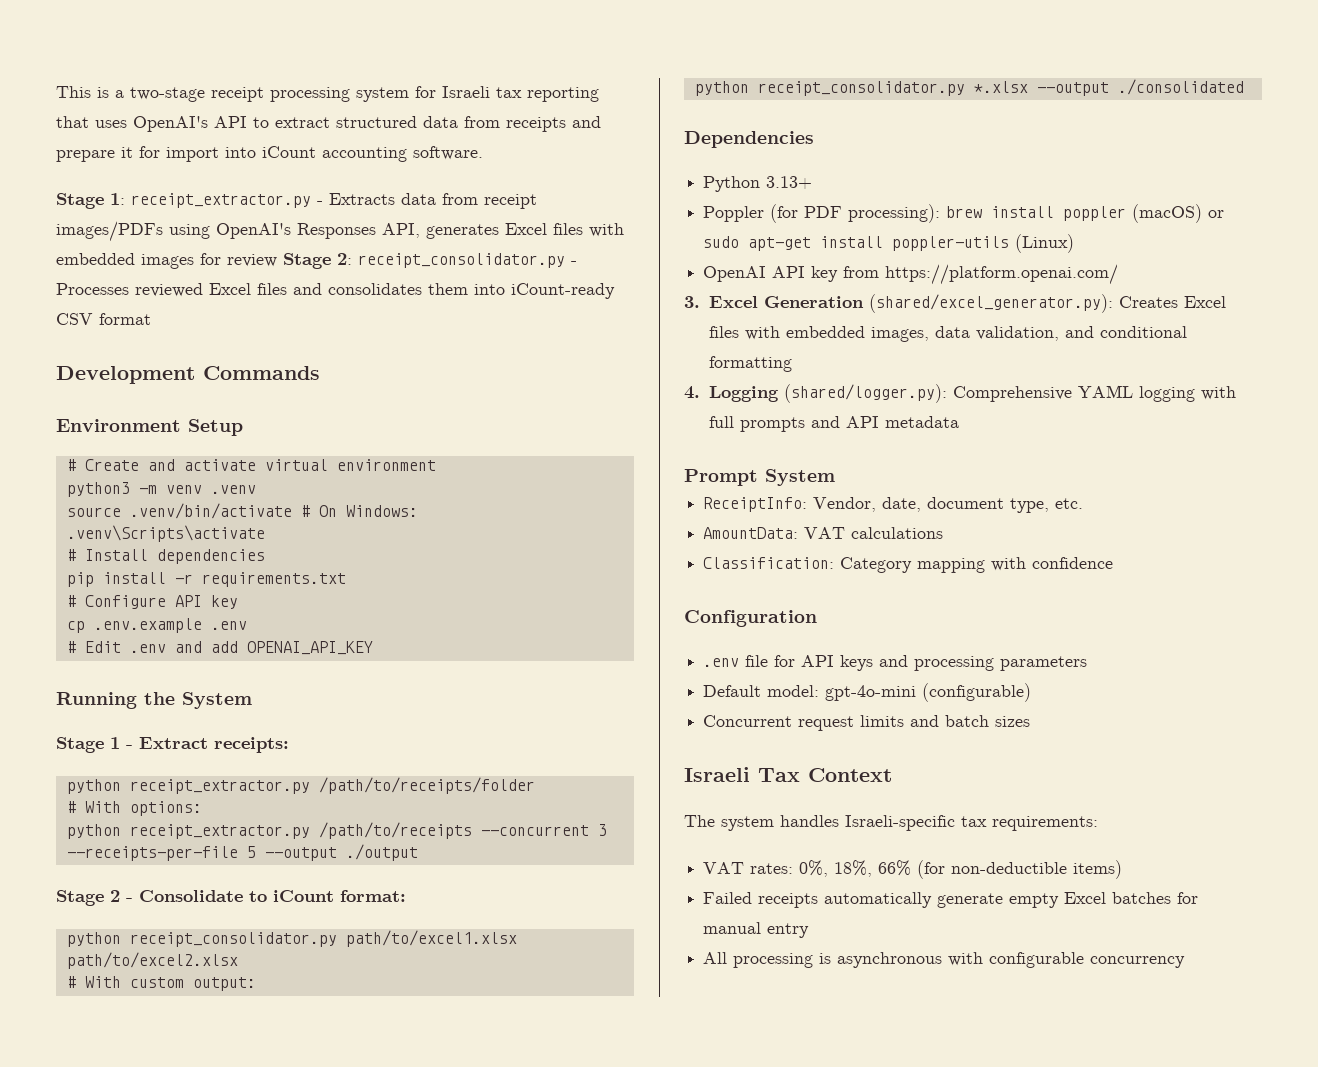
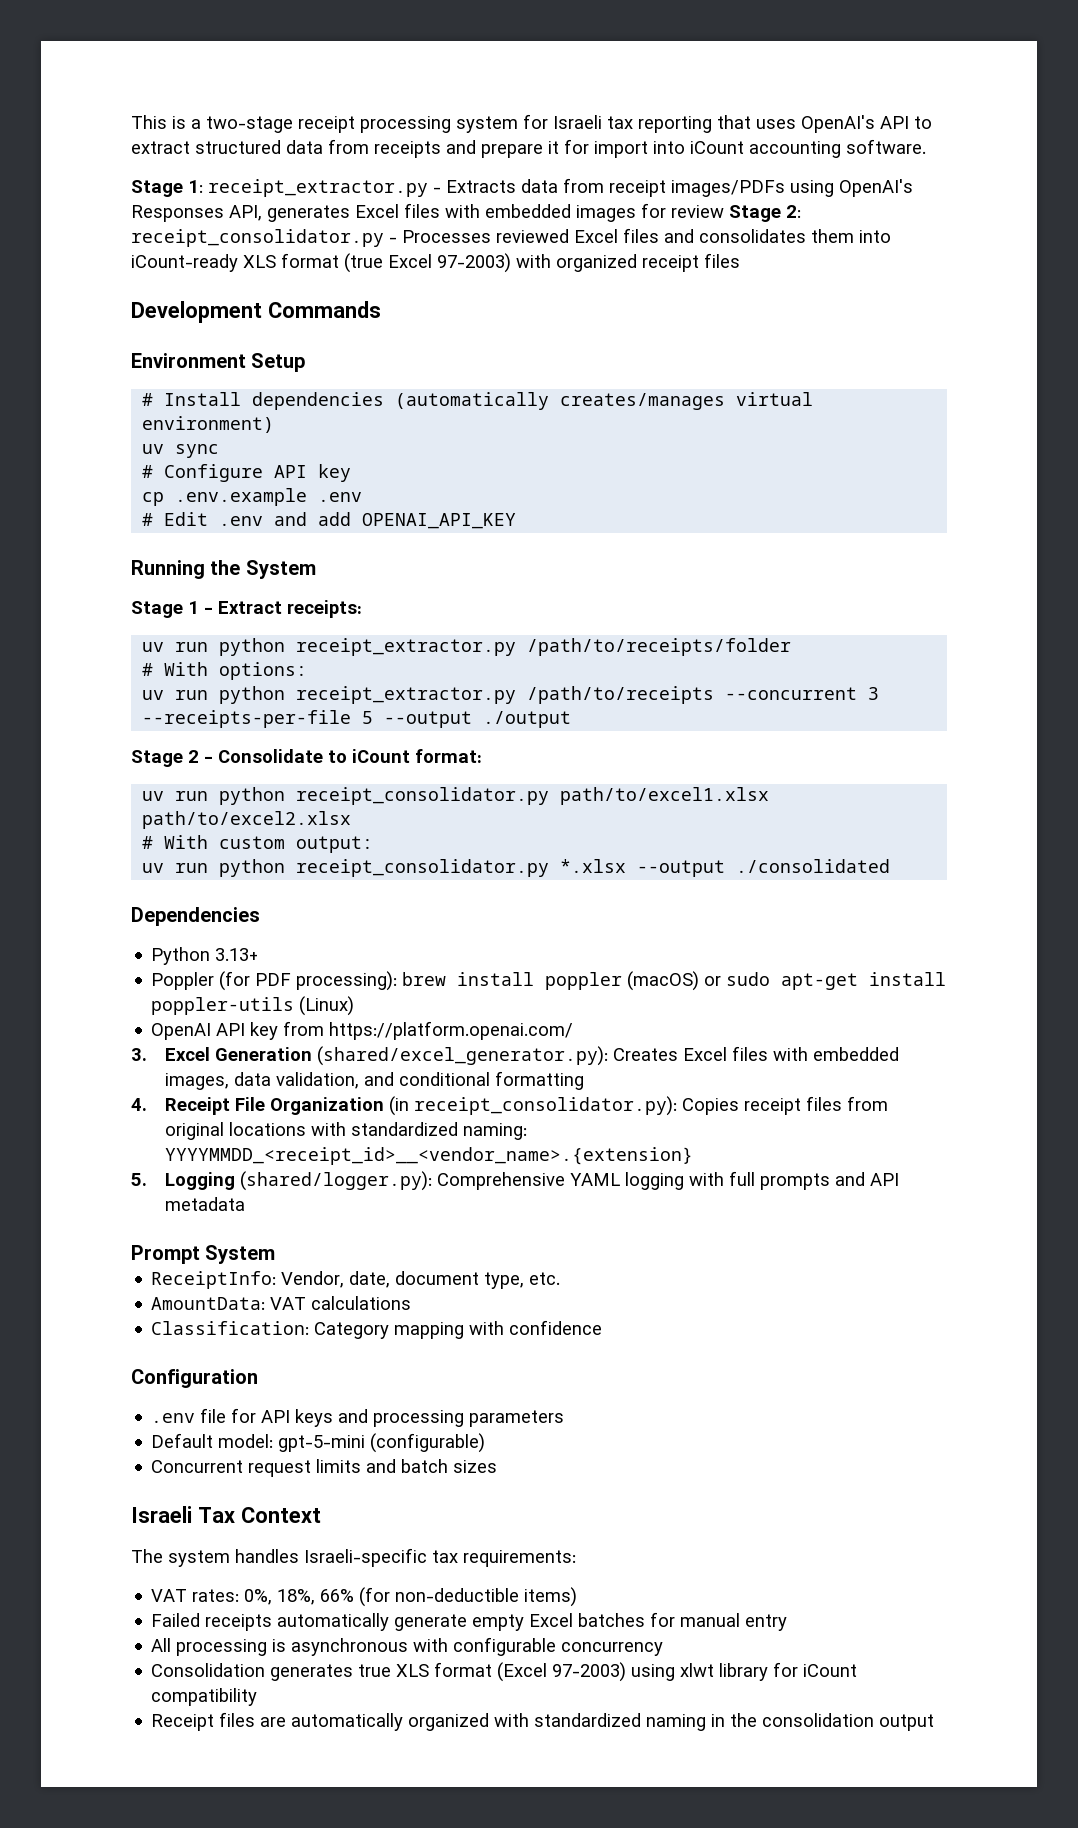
- Stage 1: receipt_extractor.py - Extracts data from receipt images/PDFs using OpenAI's Responses API, generates Excel files with embedded images for review Stage 2: receipt_consolidator.py - Processes reviewed Excel files and consolidates them into iCount-ready CSV format
+ Stage 1: receipt_extractor.py - Extracts data from receipt images/PDFs using OpenAI's Responses API, generates Excel files with embedded images for review Stage 2: receipt_consolidator.py - Processes reviewed Excel files and consolidates them into iCount-ready XLS format (true Excel 97-2003) with organized receipt files
  Development Commands
  Environment Setup
- # Create and activate virtual environment
- python3 -m venv .venv
- source .venv/bin/activate # On Windows: .venv\Scripts\activate
- # Install dependencies
- pip install -r requirements.txt
+ # Install dependencies (automatically creates/manages virtual environment)
+ uv sync
- python receipt_extractor.py /path/to/receipts/folder
+ uv run python receipt_extractor.py /path/to/receipts/folder
- python receipt_extractor.py /path/to/receipts --concurrent 3 --receipts-per-file 5 --output ./output
+ uv run python receipt_extractor.py /path/to/receipts --concurrent 3 --receipts-per-file 5 --output ./output
- python receipt_consolidator.py path/to/excel1.xlsx path/to/excel2.xlsx
+ uv run python receipt_consolidator.py path/to/excel1.xlsx path/to/excel2.xlsx
- python receipt_consolidator.py *.xlsx --output ./consolidated
+ uv run python receipt_consolidator.py *.xlsx --output ./consolidated
- 4. Logging (shared/logger.py): Comprehensive YAML logging with full prompts and API metadata
+ 4. Receipt File Organization (in receipt_consolidator.py): Copies receipt files from original locations with standardized naming: YYYYMMDD_<receipt_id>__<vendor_name>.{extension}
+ 5. Logging (shared/logger.py): Comprehensive YAML logging with full prompts and API metadata
- Default model: gpt-4o-mini (configurable)
+ Default model: gpt-5-mini (configurable)
+ Consolidation generates true XLS format (Excel 97-2003) using xlwt library for iCount compatibility
+ Receipt files are automatically organized with standardized naming in the consolidation output

